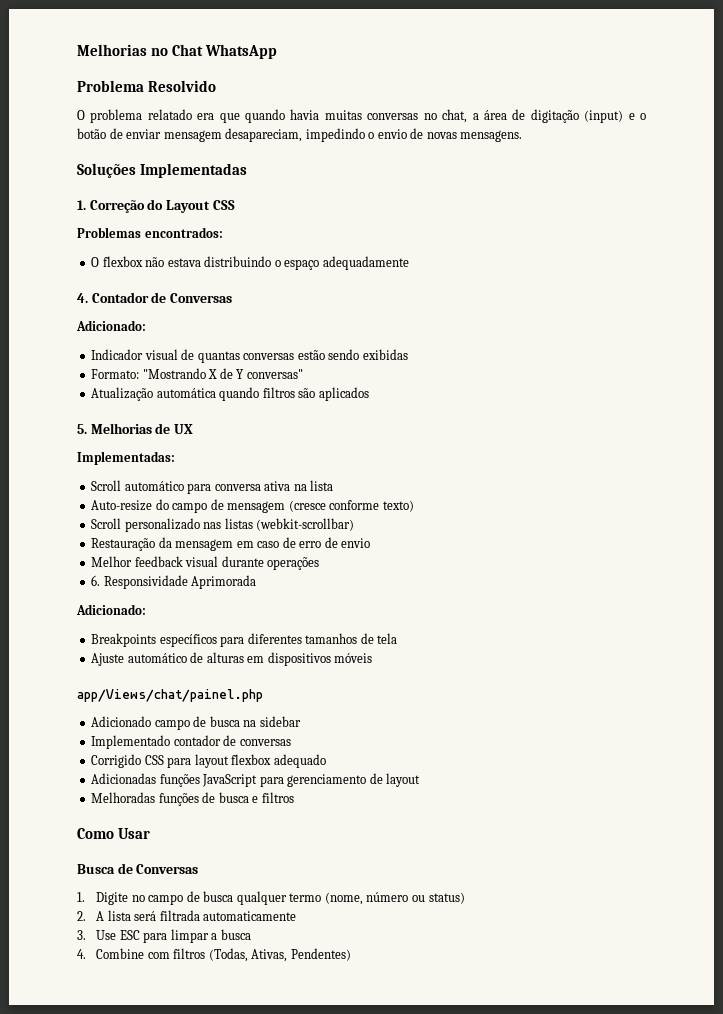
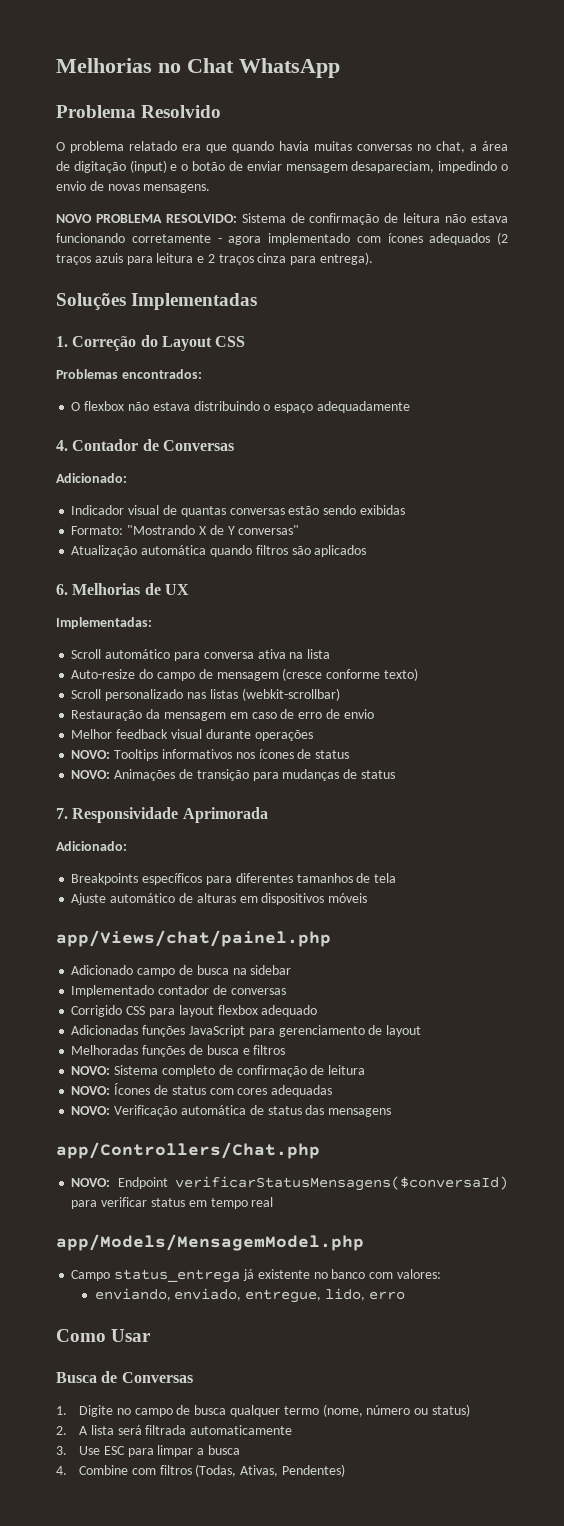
+ NOVO PROBLEMA RESOLVIDO: Sistema de confirmação de leitura não estava funcionando corretamente - agora implementado com ícones adequados (2 traços azuis para leitura e 2 traços cinza para entrega).
- 5. Melhorias de UX
+ 6. Melhorias de UX
- 6. Responsividade Aprimorada
+ NOVO: Tooltips informativos nos ícones de status
+ NOVO: Animações de transição para mudanças de status
+ 7. Responsividade Aprimorada
+ NOVO: Sistema completo de confirmação de leitura
+ NOVO: Ícones de status com cores adequadas
+ NOVO: Verificação automática de status das mensagens
+ app/Controllers/Chat.php
+ NOVO: Endpoint verificarStatusMensagens($conversaId) para verificar status em tempo real
+ app/Models/MensagemModel.php
+ Campo status_entrega já existente no banco com valores:
+ enviando, enviado, entregue, lido, erro

